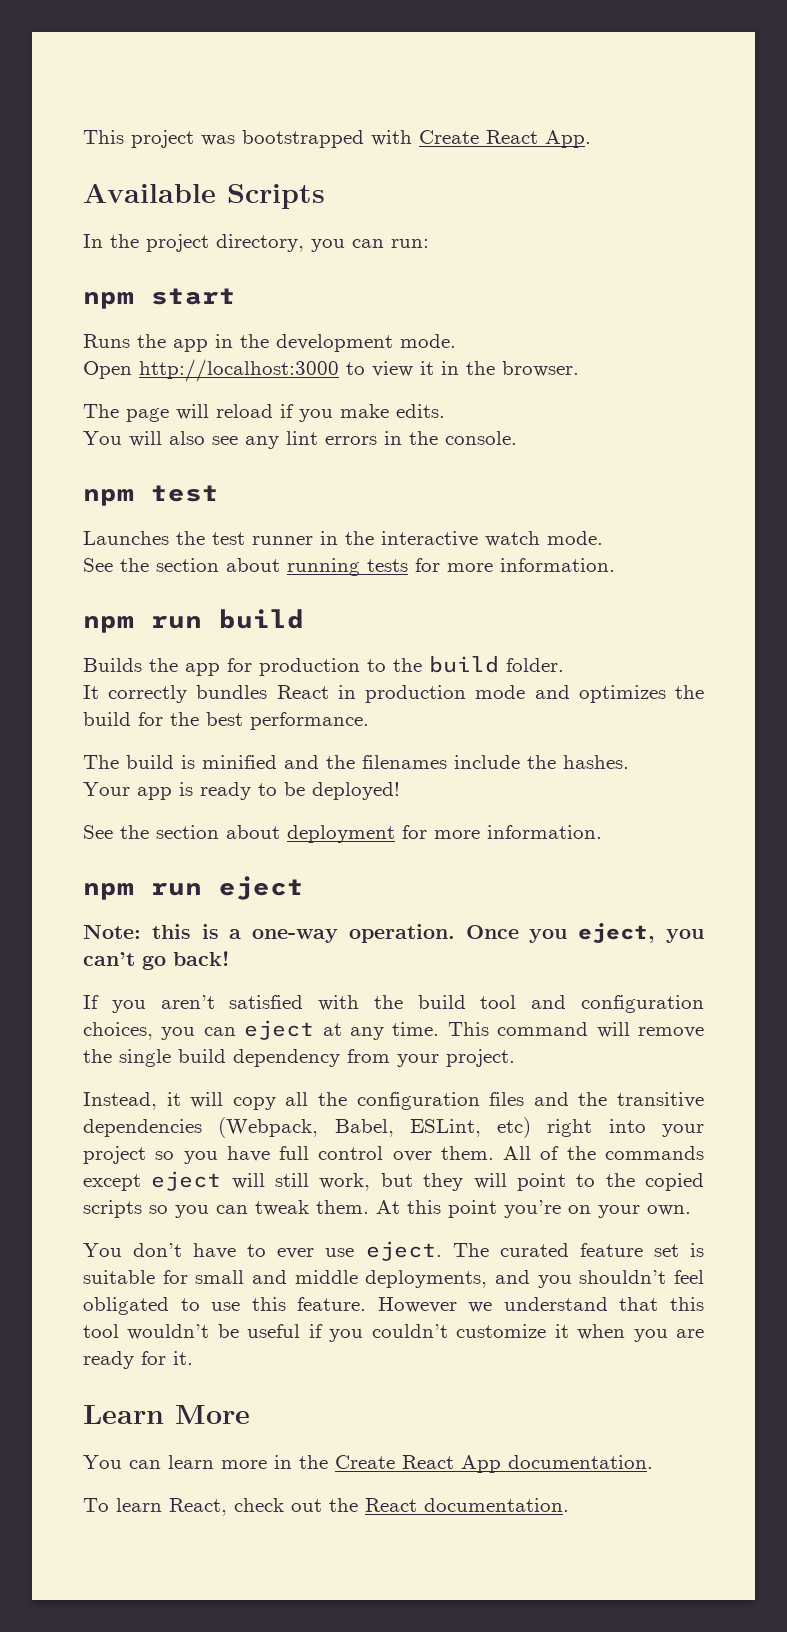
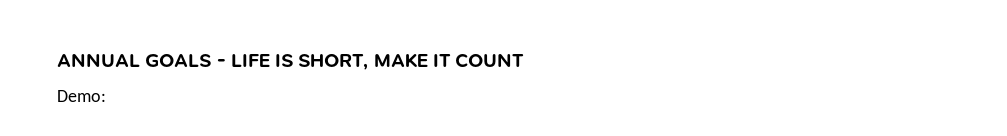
- This project was bootstrapped with Create React App.
- Available Scripts
- In the project directory, you can run:
- npm start
- Runs the app in the development mode.
- Open http://localhost:3000 to view it in the browser.
- The page will reload if you make edits.
- You will also see any lint errors in the console.
- npm test
- Launches the test runner in the interactive watch mode.
- See the section about running tests for more information.
- npm run build
- Builds the app for production to the build folder.
- It correctly bundles React in production mode and optimizes the build for the best performance.
- The build is minified and the filenames include the hashes.
- Your app is ready to be deployed!
- See the section about deployment for more information.
- npm run eject
- Note: this is a one-way operation. Once you eject, you can’t go back!
- If you aren’t satisfied with the build tool and configuration choices, you can eject at any time. This command will remove the single build dependency from your project.
- Instead, it will copy all the configuration files and the transitive dependencies (Webpack, Babel, ESLint, etc) right into your project so you have full control over them. All of the commands except eject will still work, but they will point to the copied scripts so you can tweak them. At this point you’re on your own.
- You don’t have to ever use eject. The curated feature set is suitable for small and middle deployments, and you shouldn’t feel obligated to use this feature. However we understand that this tool wouldn’t be useful if you couldn’t customize it when you are ready for it.
- Learn More
- You can learn more in the Create React App documentation.
- To learn React, check out the React documentation.
+ ANNUAL GOALS - LIFE IS SHORT, MAKE IT COUNT
+ Demo:

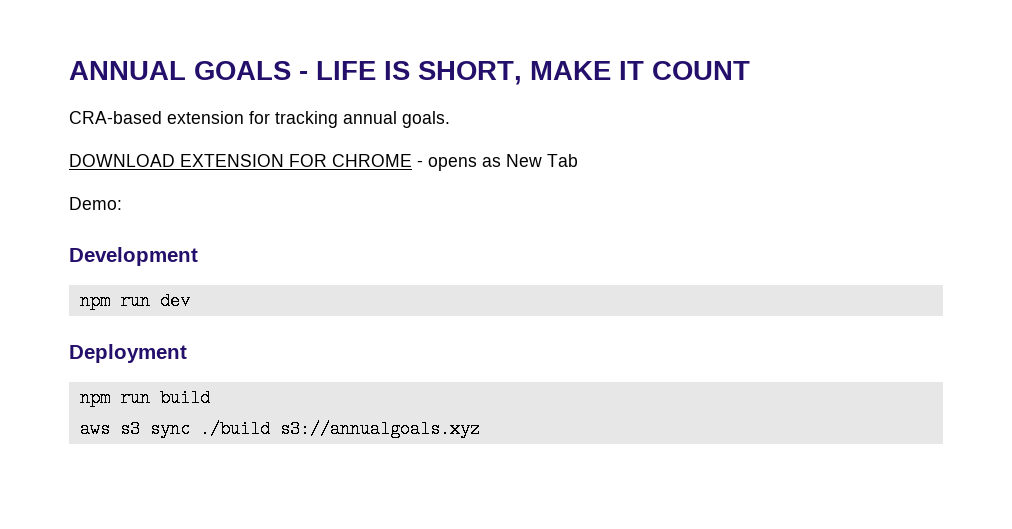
+ CRA-based extension for tracking annual goals.
+ DOWNLOAD EXTENSION FOR CHROME - opens as New Tab
  Demo:
+ Development
+ npm run dev
+ Deployment
+ npm run build
+ aws s3 sync ./build s3://annualgoals.xyz

